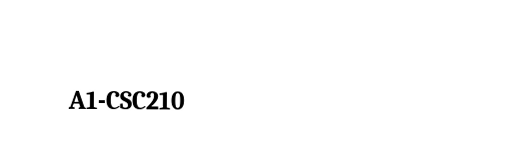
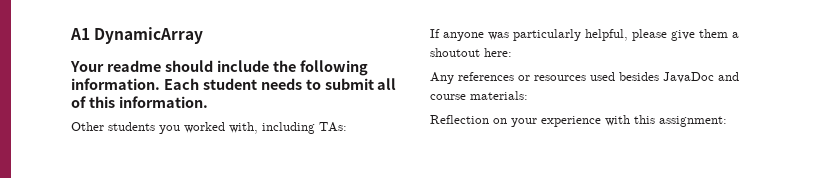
- A1-CSC210
+ A1 DynamicArray
+ Your readme should include the following information. Each student needs to submit all of this information.
+ Other students you worked with, including TAs:
+ If anyone was particularly helpful, please give them a shoutout here:
+ Any references or resources used besides JavaDoc and course materials:
+ Reflection on your experience with this assignment:

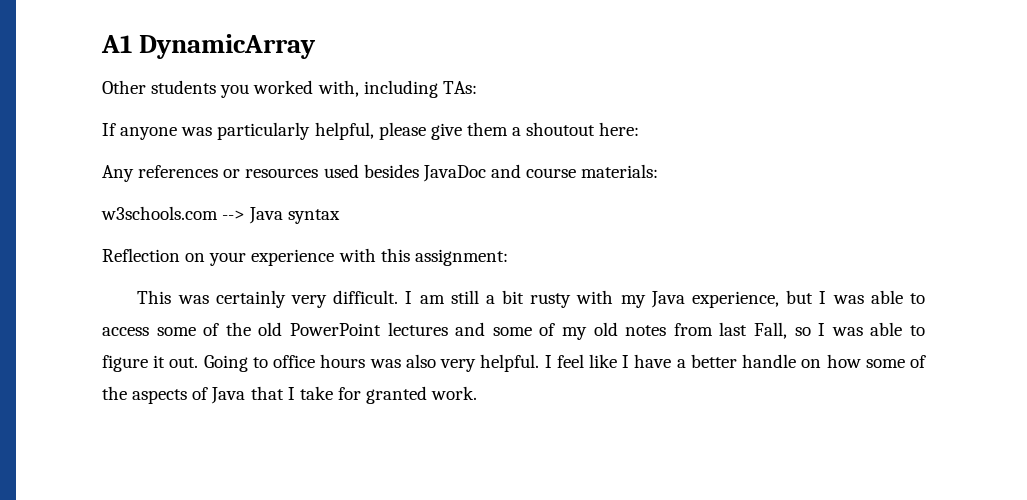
- Your readme should include the following information. Each student needs to submit all of this information.
+ w3schools.com --> Java syntax
+ This was certainly very difficult. I am still a bit rusty with my Java experience, but I was able to access some of the old PowerPoint lectures and some of my old notes from last Fall, so I was able to figure it out. Going to office hours was also very helpful. I feel like I have a better handle on how some of the aspects of Java that I take for granted work.

